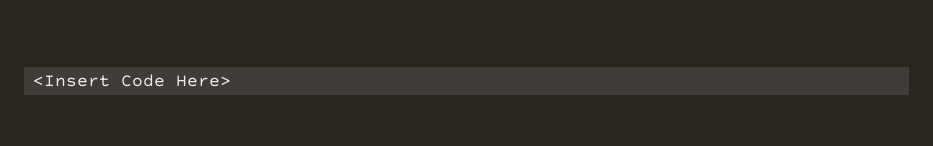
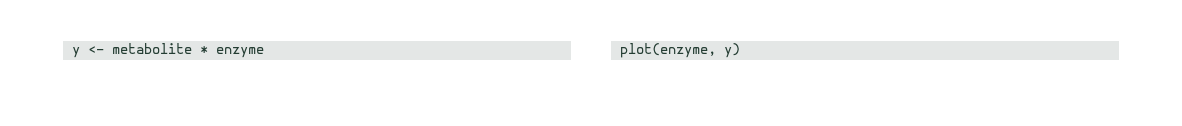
- <Insert Code Here>
+ y <- metabolite * enzyme
+ plot(enzyme, y)

